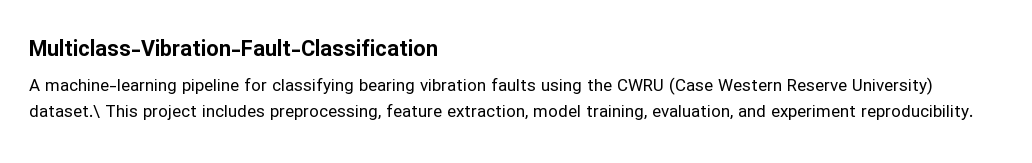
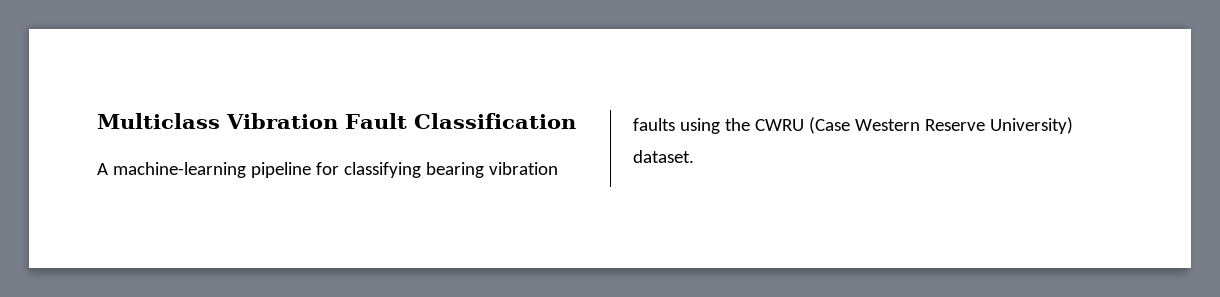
- Multiclass-Vibration-Fault-Classification
+ Multiclass Vibration Fault Classification
- A machine-learning pipeline for classifying bearing vibration faults using the CWRU (Case Western Reserve University) dataset.\ This project includes preprocessing, feature extraction, model training, evaluation, and experiment reproducibility.
+ A machine-learning pipeline for classifying bearing vibration faults using the CWRU (Case Western Reserve University) dataset.

